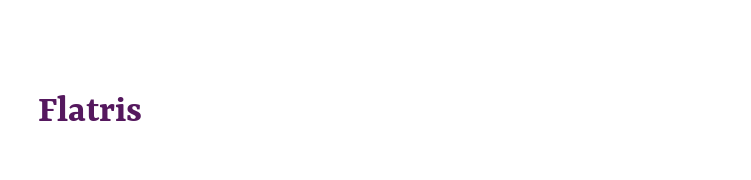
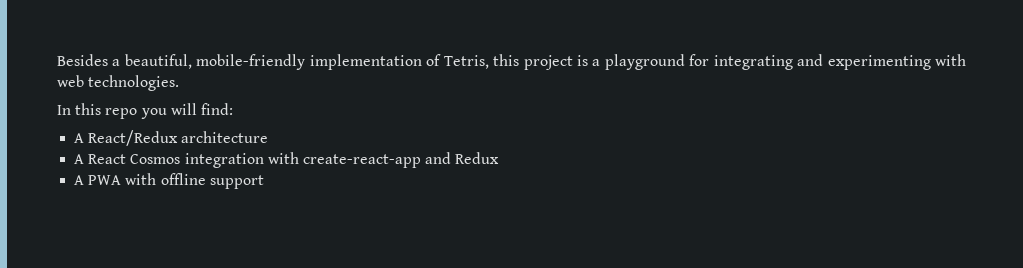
- Flatris
+ Besides a beautiful, mobile-friendly implementation of Tetris, this project is a playground for integrating and experimenting with web technologies.
+ In this repo you will find:
+ A React/Redux architecture
+ A React Cosmos integration with create-react-app and Redux
+ A PWA with offline support

